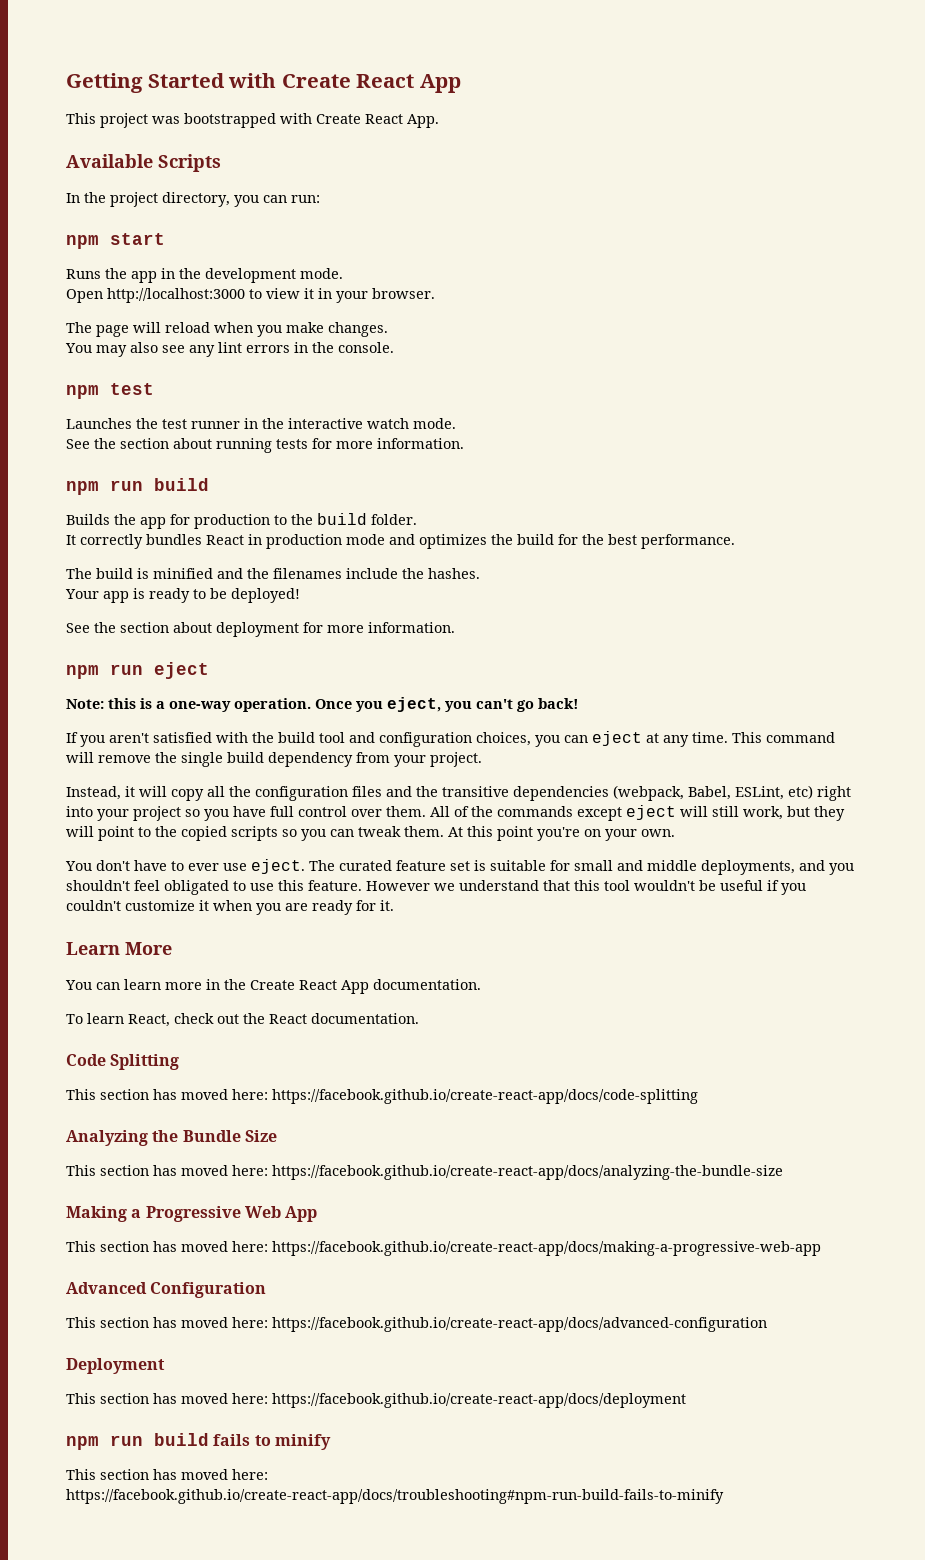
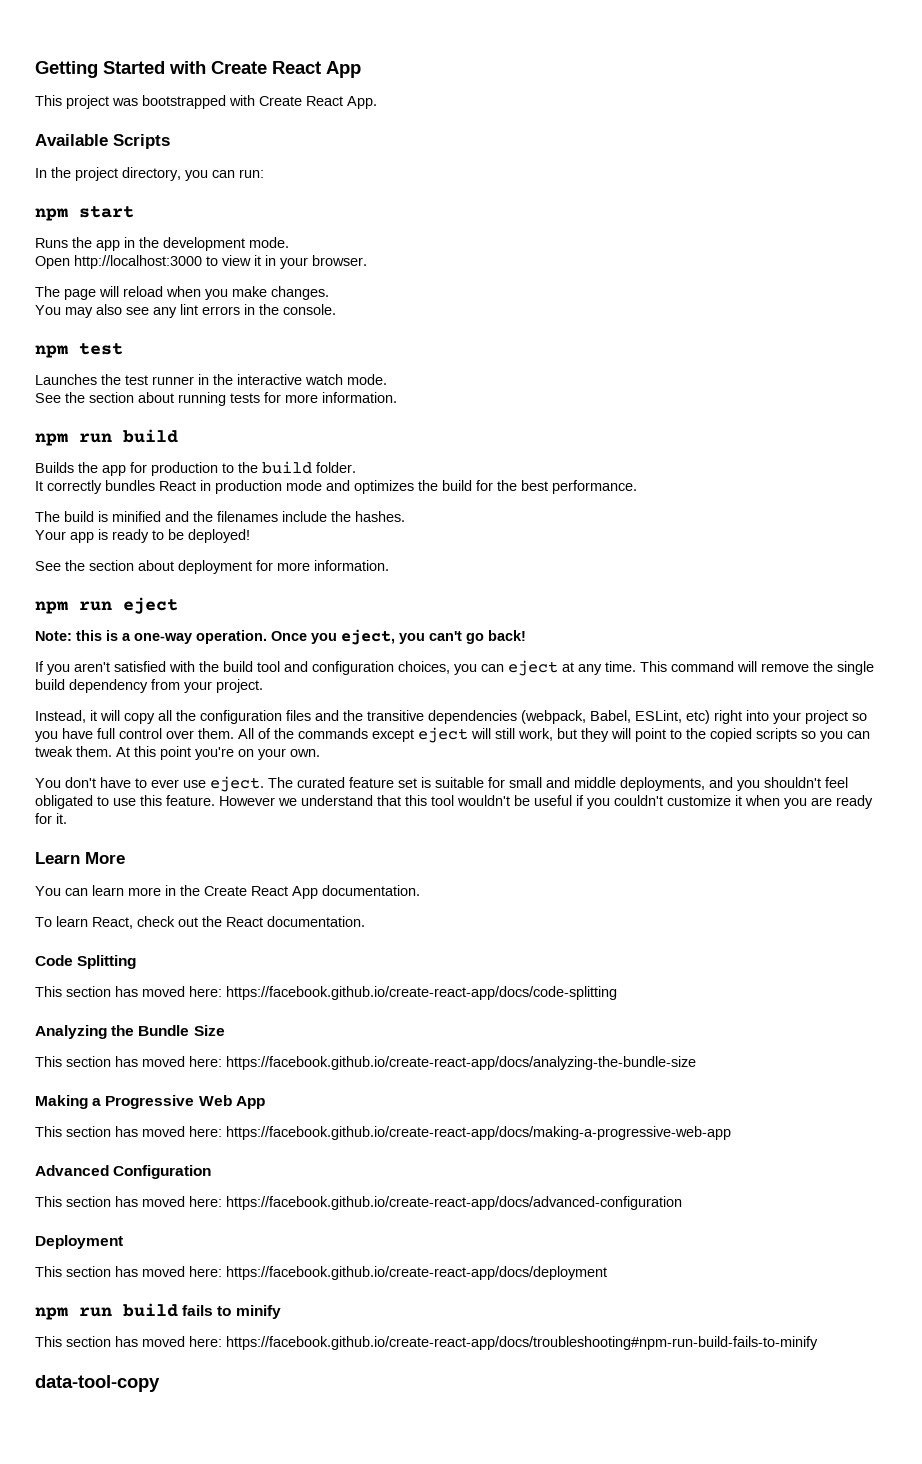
+ data-tool-copy

